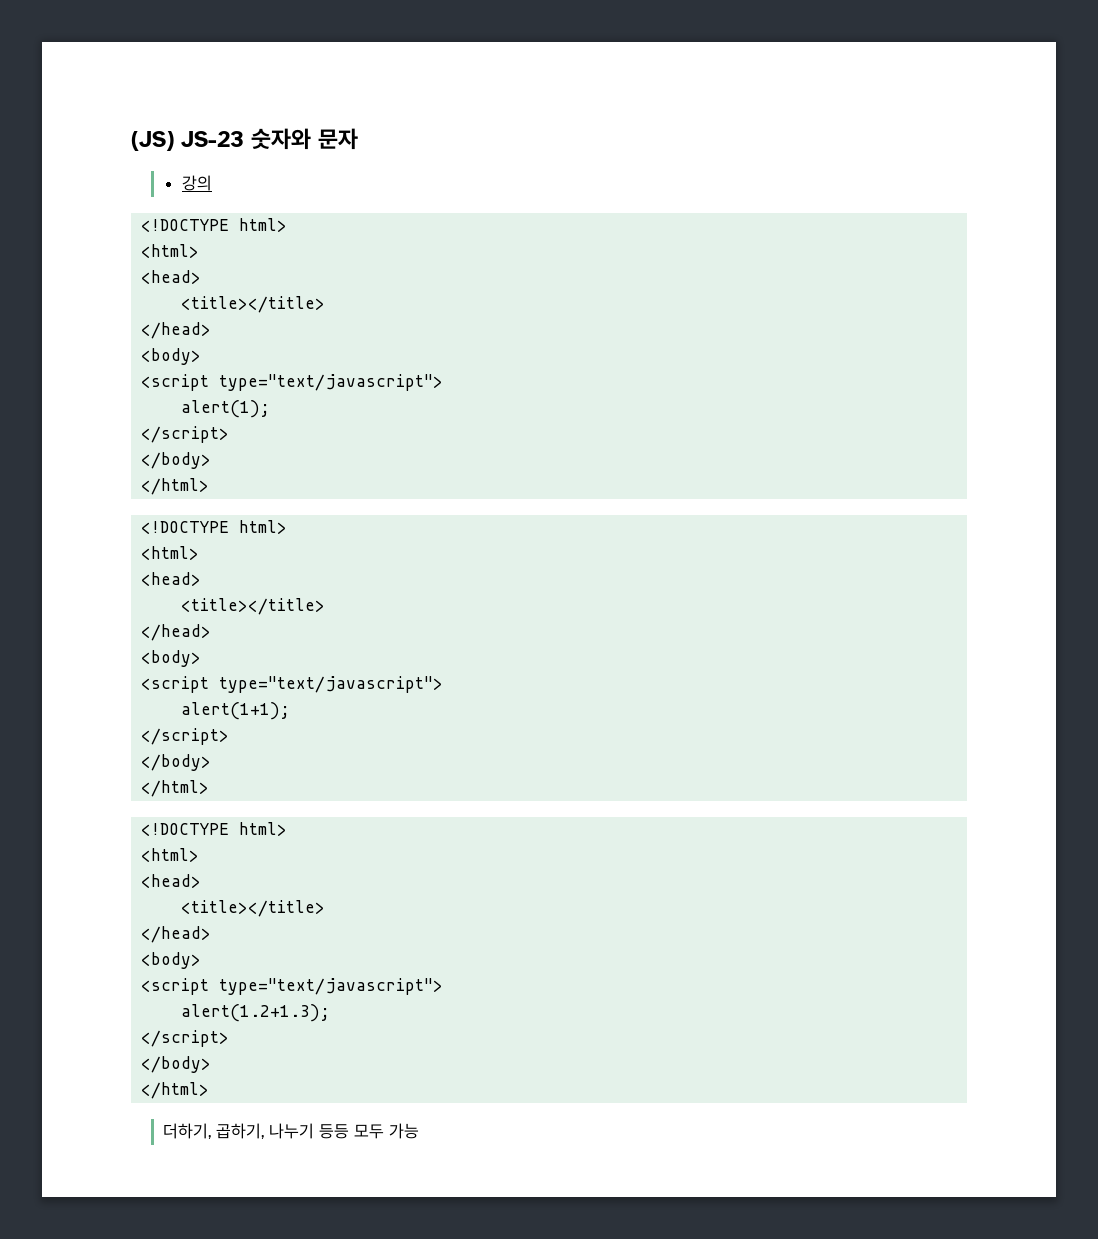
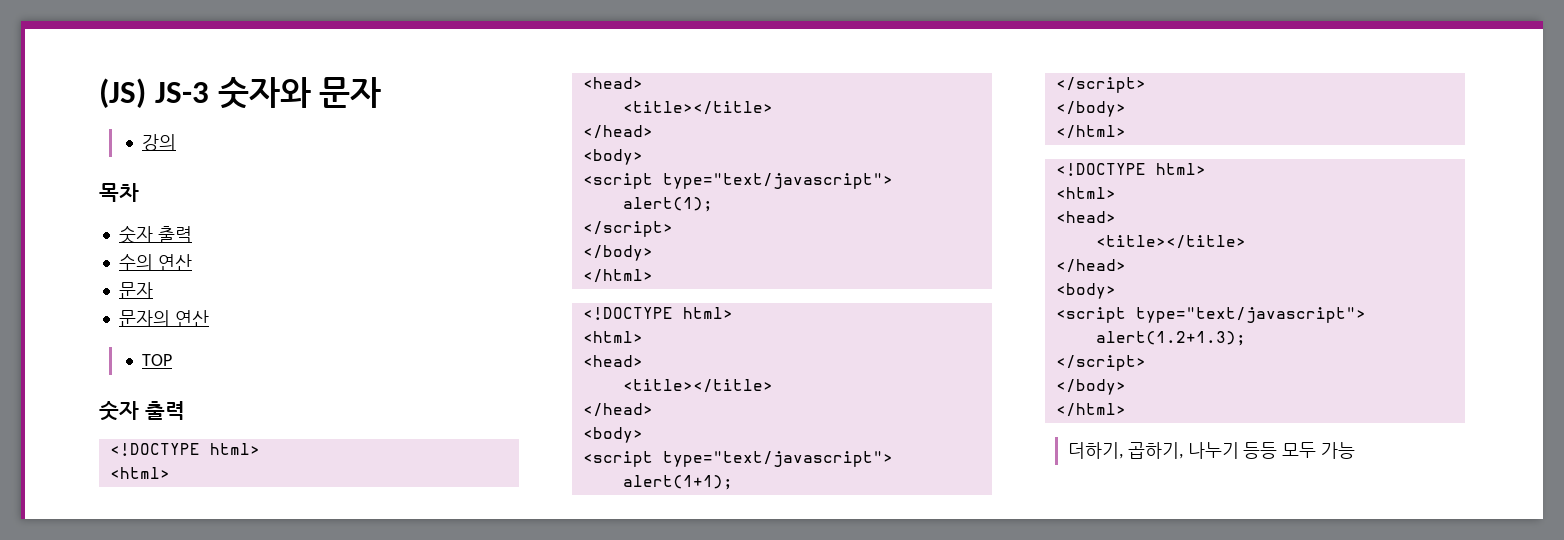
- (JS) JS-23 숫자와 문자
+ (JS) JS-3 숫자와 문자
+ 목차
+ 숫자 출력
+ 수의 연산
+ 문자
+ 문자의 연산
+ TOP
+ 숫자 출력

